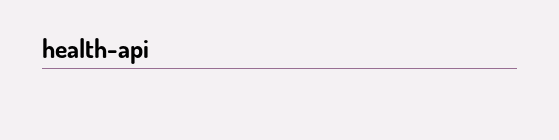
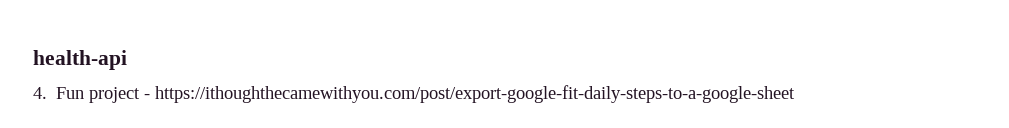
+ 4. Fun project - https://ithoughthecamewithyou.com/post/export-google-fit-daily-steps-to-a-google-sheet

